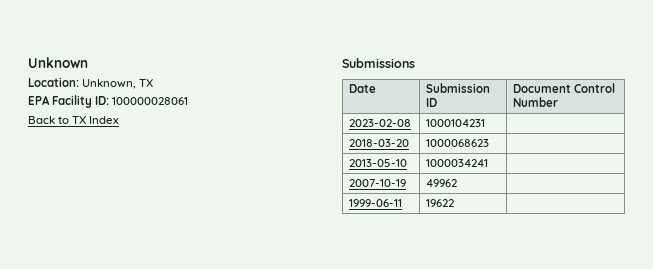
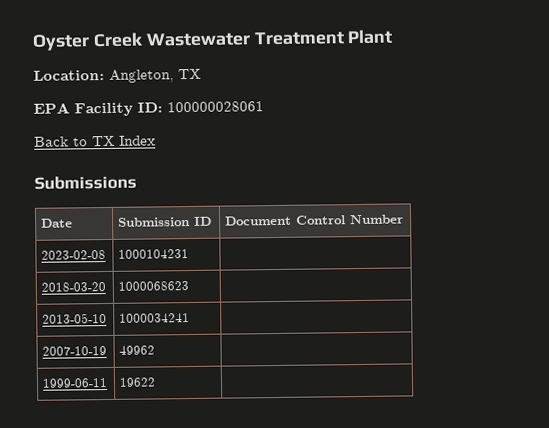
- Unknown
+ Oyster Creek Wastewater Treatment Plant
- Location: Unknown, TX
+ Location: Angleton, TX

